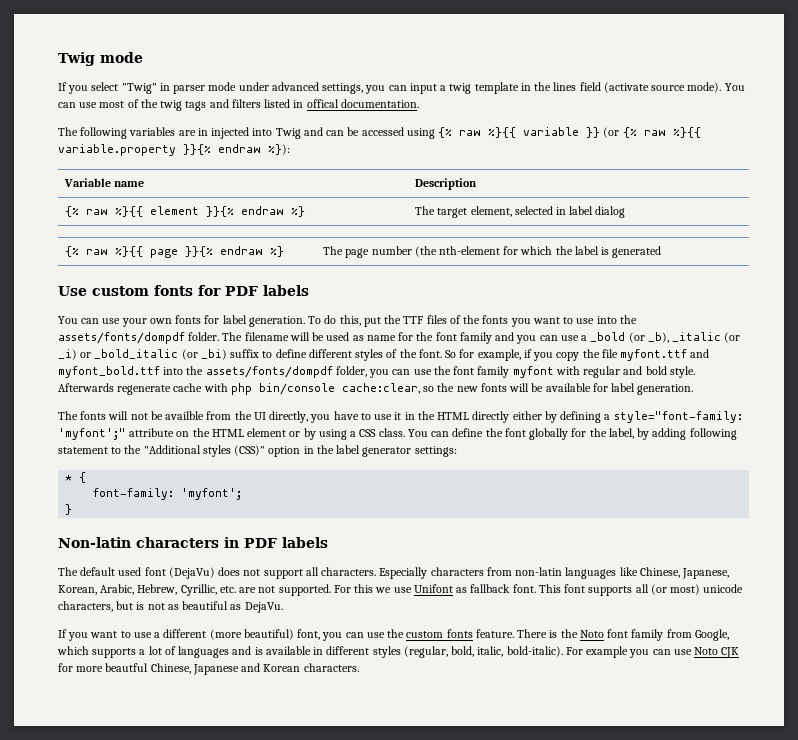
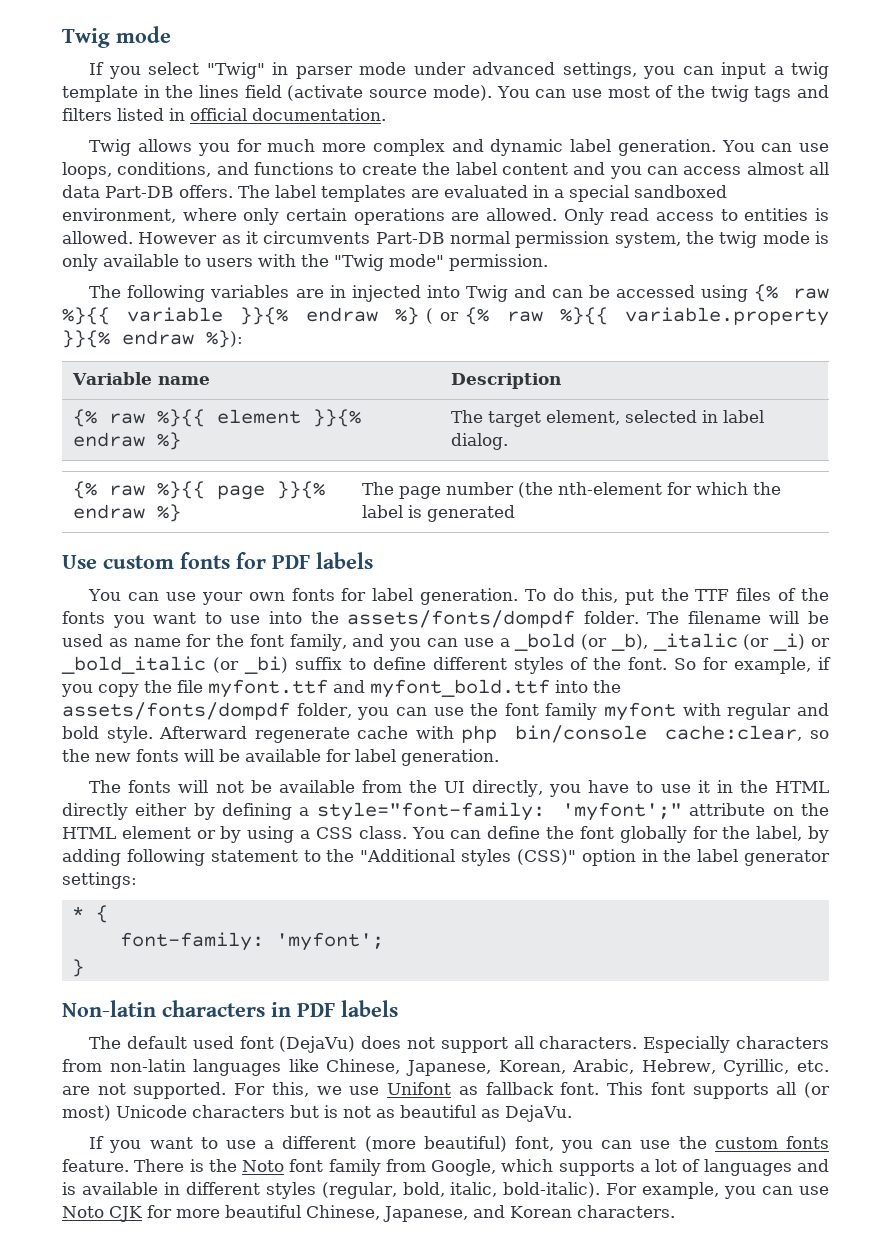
- You can use most of the twig tags and filters listed in offical documentation.
+ You can use most of the twig tags and filters listed in official documentation.
+ Twig allows you for much more complex and dynamic label generation. You can use loops, conditions, and functions to create the label content and you can access almost all data Part-DB offers. The label templates are evaluated in a special sandboxed environment, where only certain operations are allowed. Only read access to entities is allowed. However as it circumvents Part-DB normal permission system, the twig mode is only available to users with the "Twig mode" permission.
- The following variables are in injected into Twig and can be accessed using {% raw %}{{ variable }} (or {% raw %}{{ variable.property }}{% endraw %}):
+ The following variables are in injected into Twig and can be accessed using {% raw %}{{ variable }}{% endraw %} ( or {% raw %}{{ variable.property }}{% endraw %}):
- {% raw %}{{ element }}{% endraw %} | The target element, selected in label dialog
+ {% raw %}{{ element }}{% endraw %} | The target element, selected in label dialog.
- The filename will be used as name for the font family and you can use a _bold (or _b), _italic (or _i) or _bold_italic (or _bi) suffix to define different styles of the font.
+ The filename will be used as name for the font family, and you can use a _bold (or _b), _italic (or _i) or _bold_italic (or _bi) suffix to define different styles of the font.
- Afterwards regenerate cache with php bin/console cache:clear, so the new fonts will be available for label generation.
+ Afterward regenerate cache with php bin/console cache:clear, so the new fonts will be available for label generation.
- The fonts will not be availble from the UI directly, you have to use it in the HTML directly either by defining a style="font-family: 'myfont';" attribute on the HTML element or by using a CSS class.
+ The fonts will not be available from the UI directly, you have to use it in the HTML directly either by defining a style="font-family: 'myfont';" attribute on the HTML element or by using a CSS class.
- For this we use Unifont as fallback font.
+ For this, we use Unifont as fallback font.
- This font supports all (or most) unicode characters, but is not as beautiful as DejaVu.
+ This font supports all (or most) Unicode characters but is not as beautiful as DejaVu.
- For example you can use Noto CJK for more beautful Chinese, Japanese and Korean characters.
+ For example, you can use Noto CJK for more beautiful Chinese, Japanese, and Korean characters.

